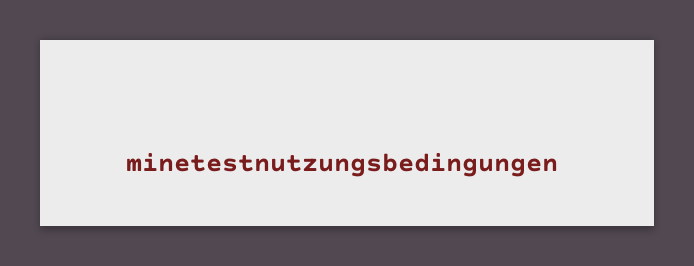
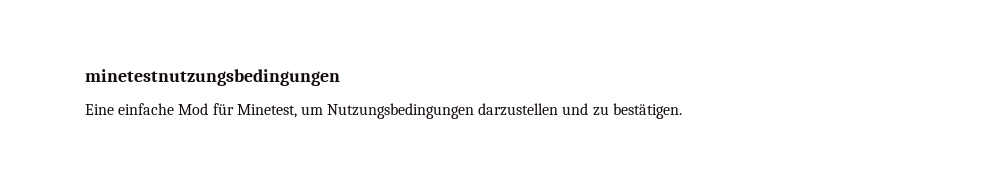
+ Eine einfache Mod für Minetest, um Nutzungsbedingungen darzustellen und zu bestätigen.

